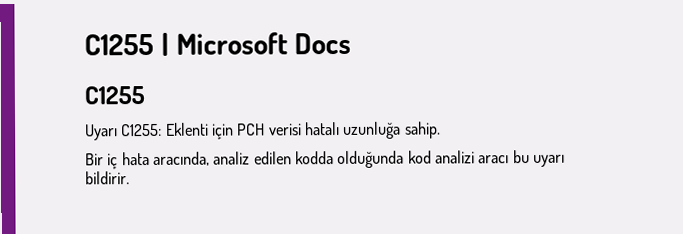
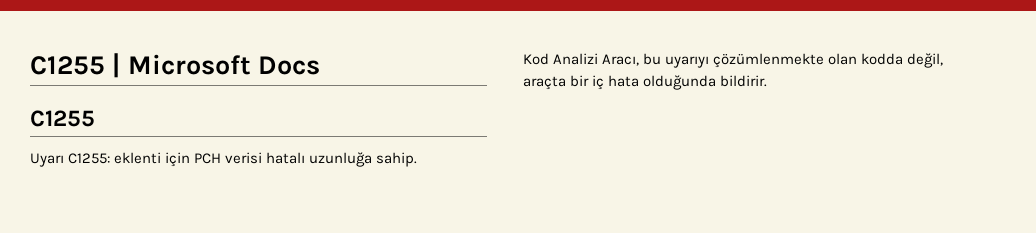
- Uyarı C1255: Eklenti için PCH verisi hatalı uzunluğa sahip.
+ Uyarı C1255: eklenti için PCH verisi hatalı uzunluğa sahip.
- Bir iç hata aracında, analiz edilen kodda olduğunda kod analizi aracı bu uyarı bildirir.
+ Kod Analizi Aracı, bu uyarıyı çözümlenmekte olan kodda değil, araçta bir iç hata olduğunda bildirir.

